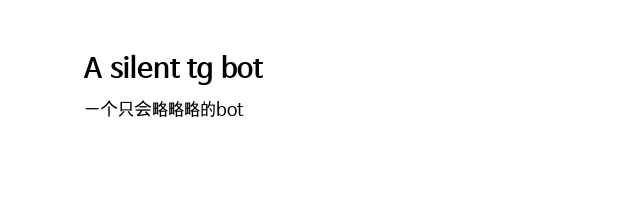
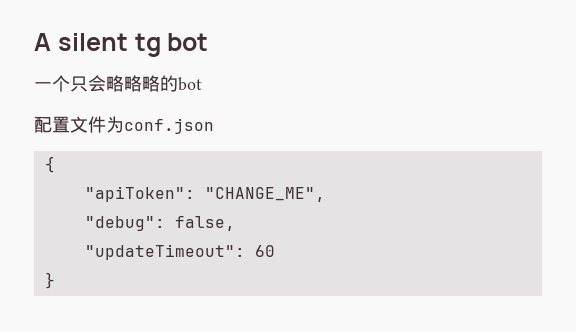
+ 配置文件为conf.json
+ {
+ "apiToken": "CHANGE_ME",
+ "debug": false,
+ "updateTimeout": 60
+ }

